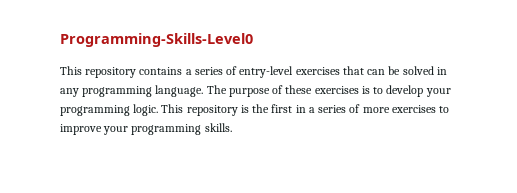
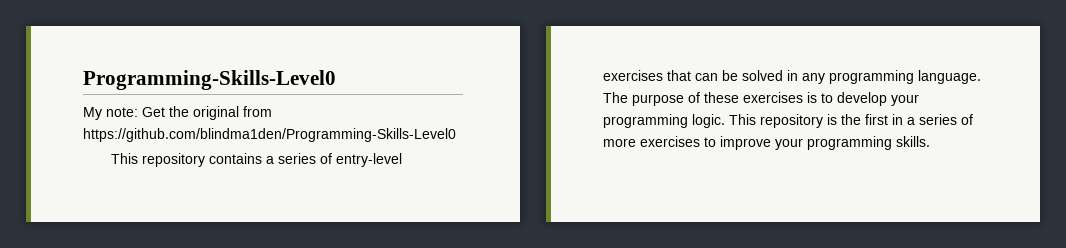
+ My note: Get the original from https://github.com/blindma1den/Programming-Skills-Level0

